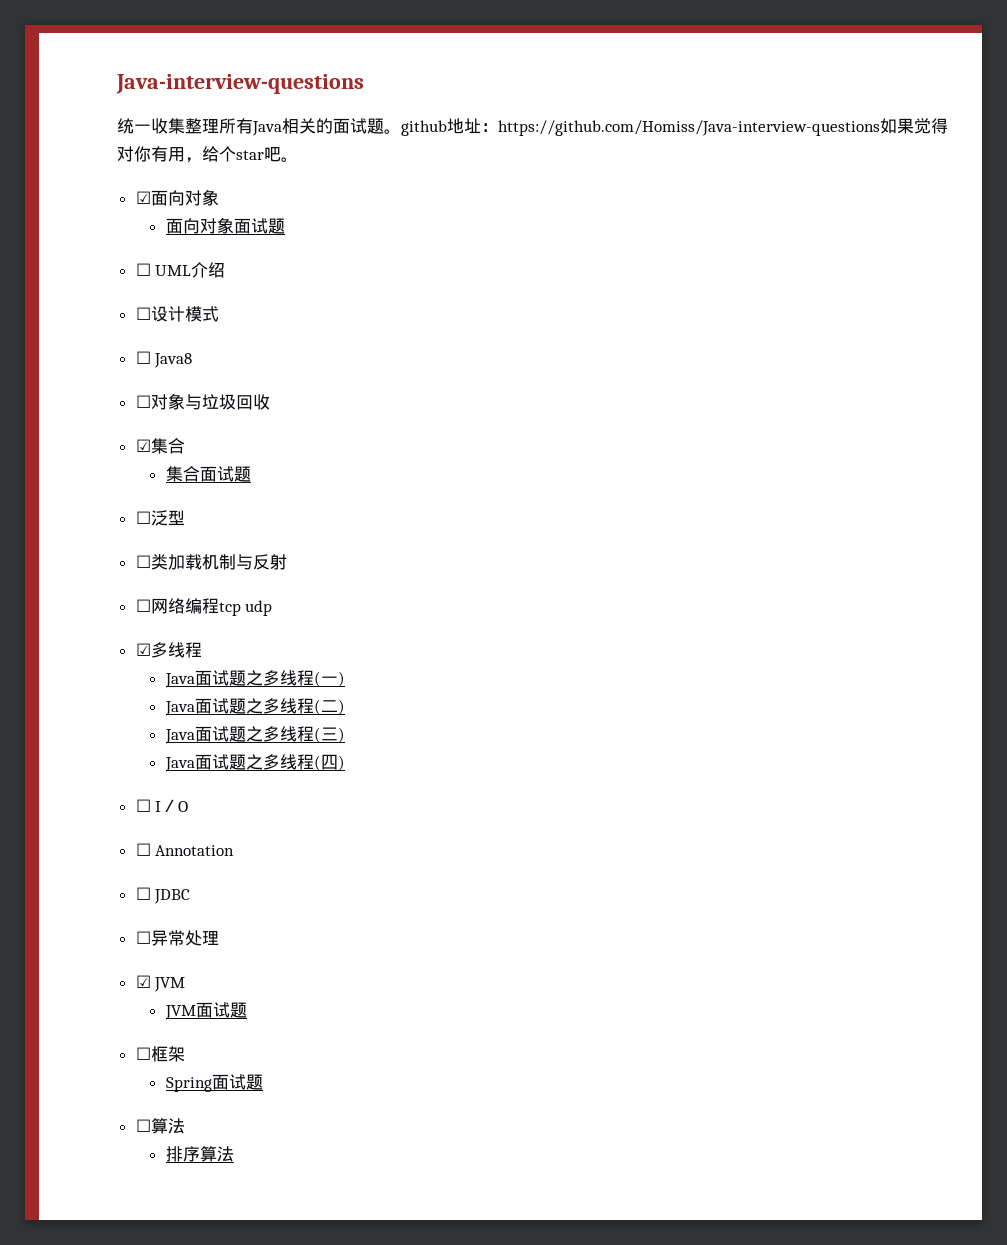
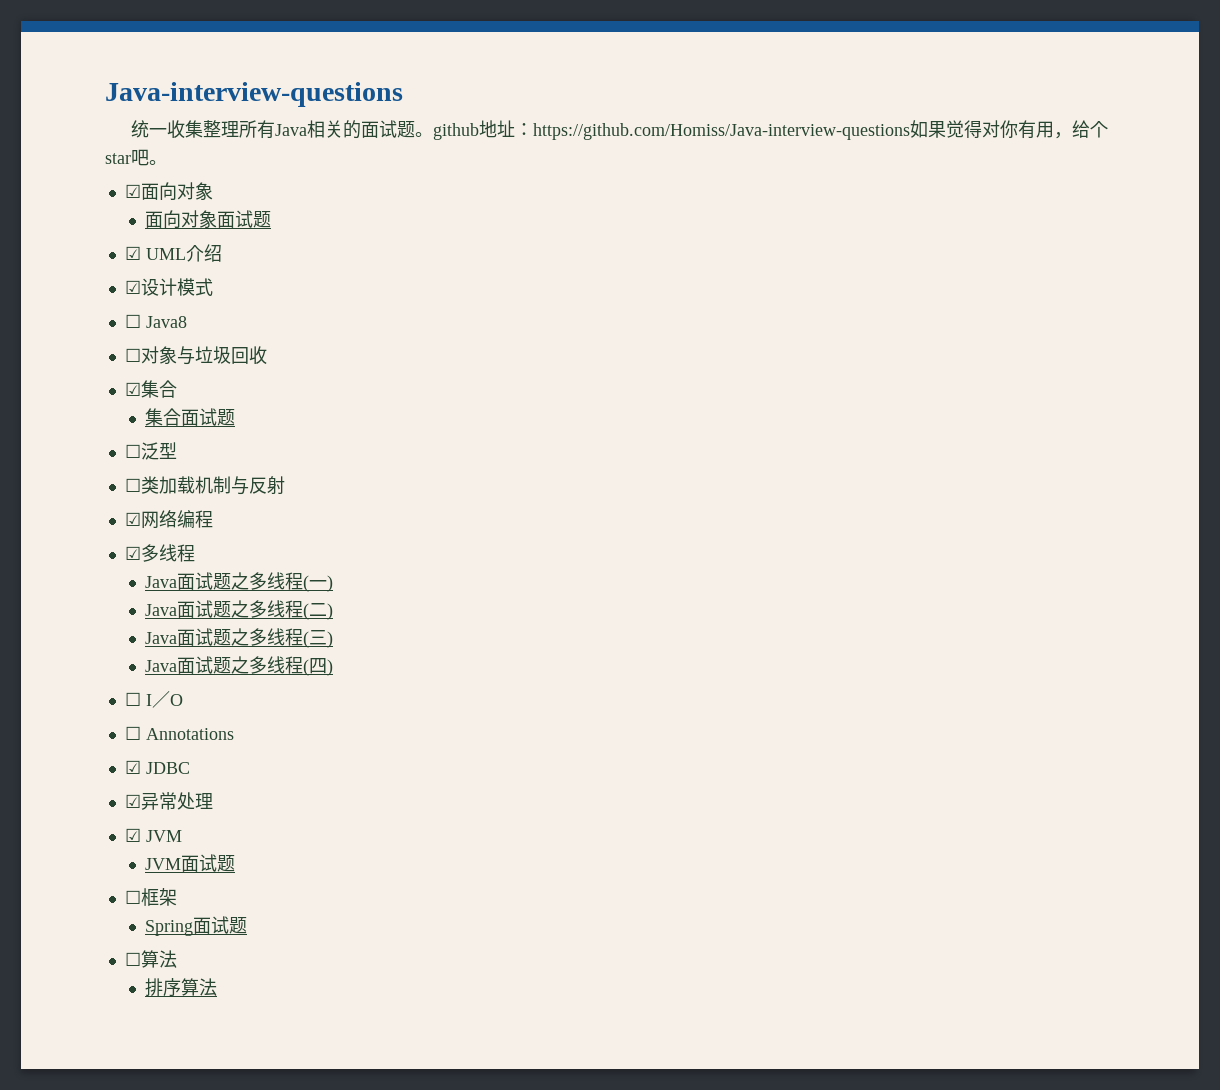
- ☐ UML介绍
+ ☑ UML介绍
- ☐设计模式
+ ☑设计模式
- ☐网络编程tcp udp
+ ☑网络编程
- ☐ Annotation
- ☐ JDBC
+ ☐ Annotations
+ ☑ JDBC
- ☐异常处理
+ ☑异常处理

